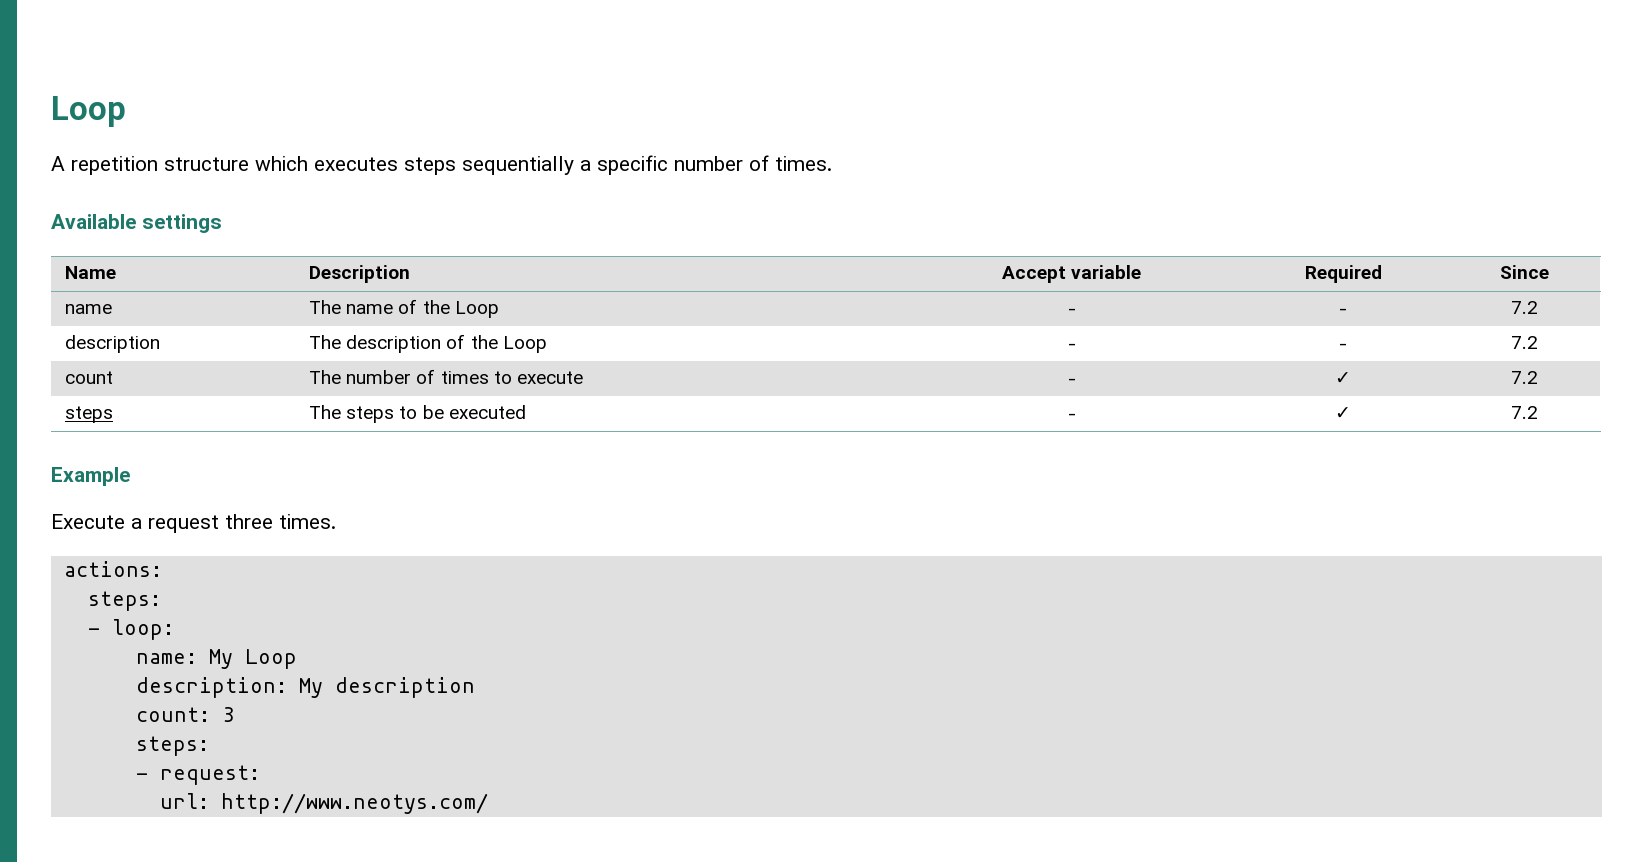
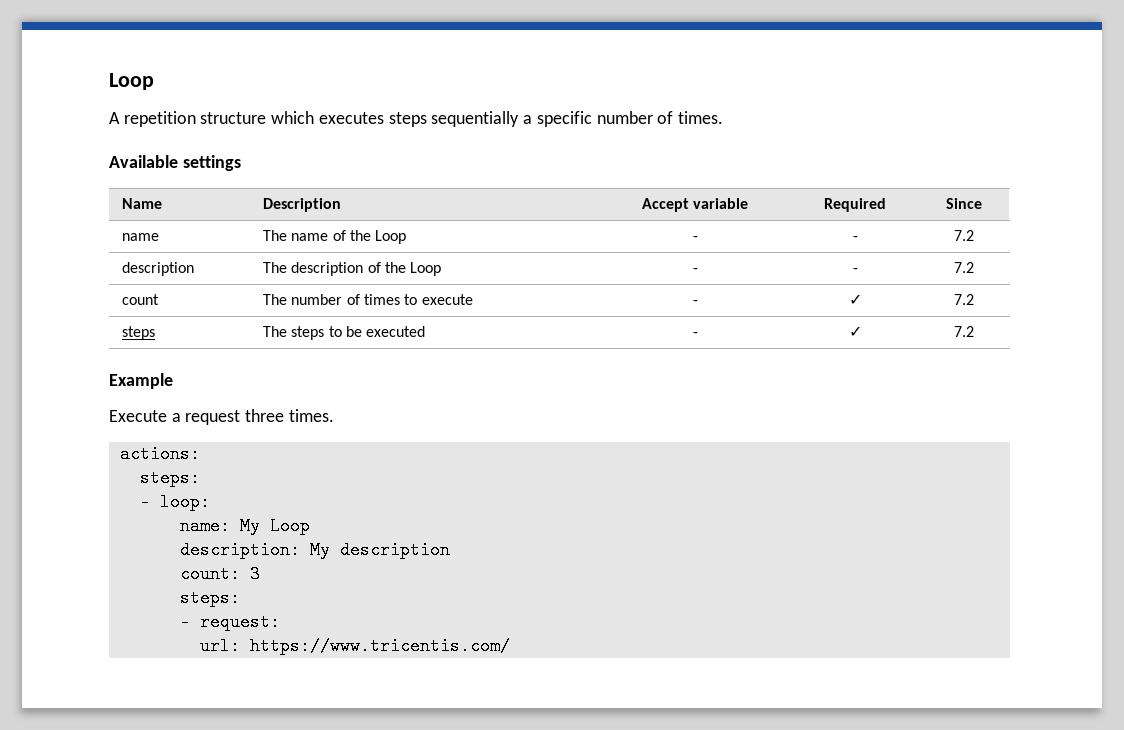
- url: http://www.neotys.com/
+ url: https://www.tricentis.com/

